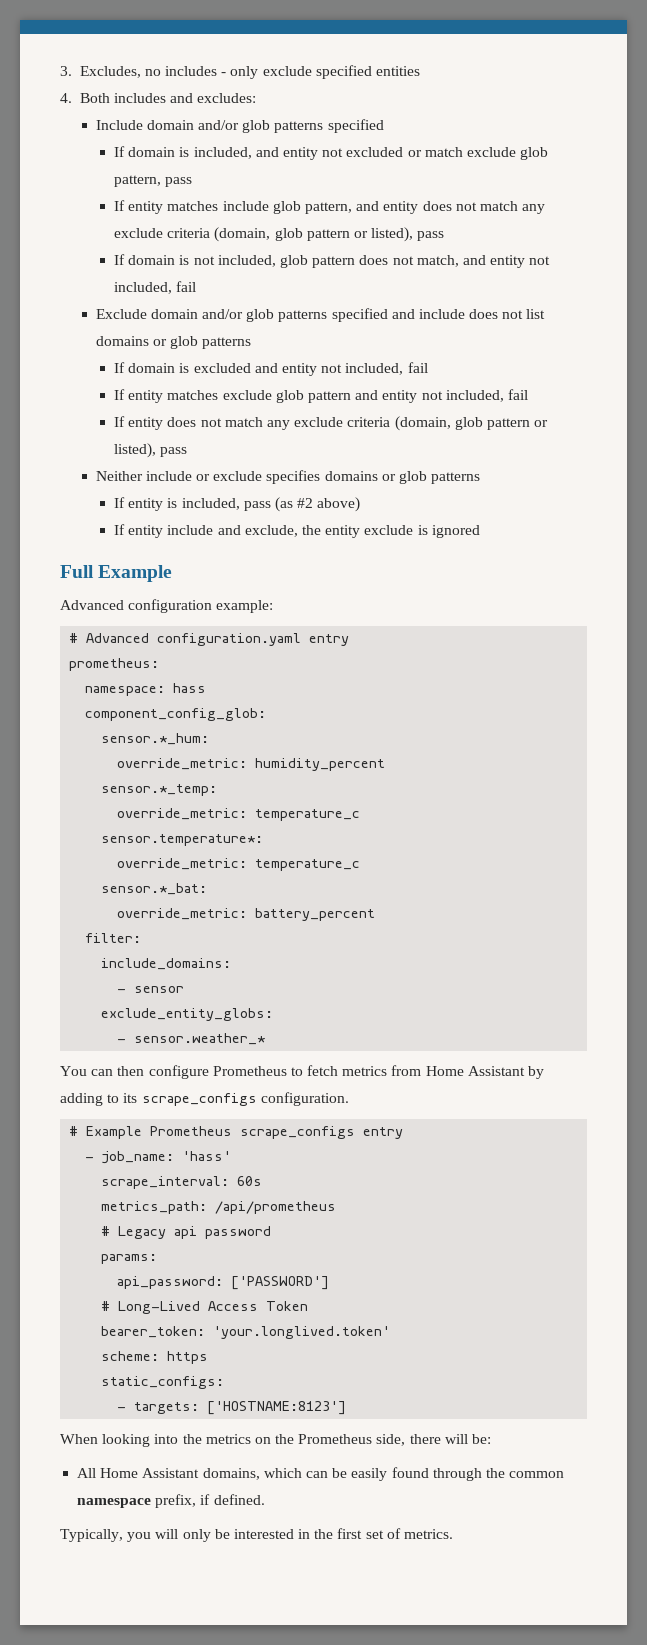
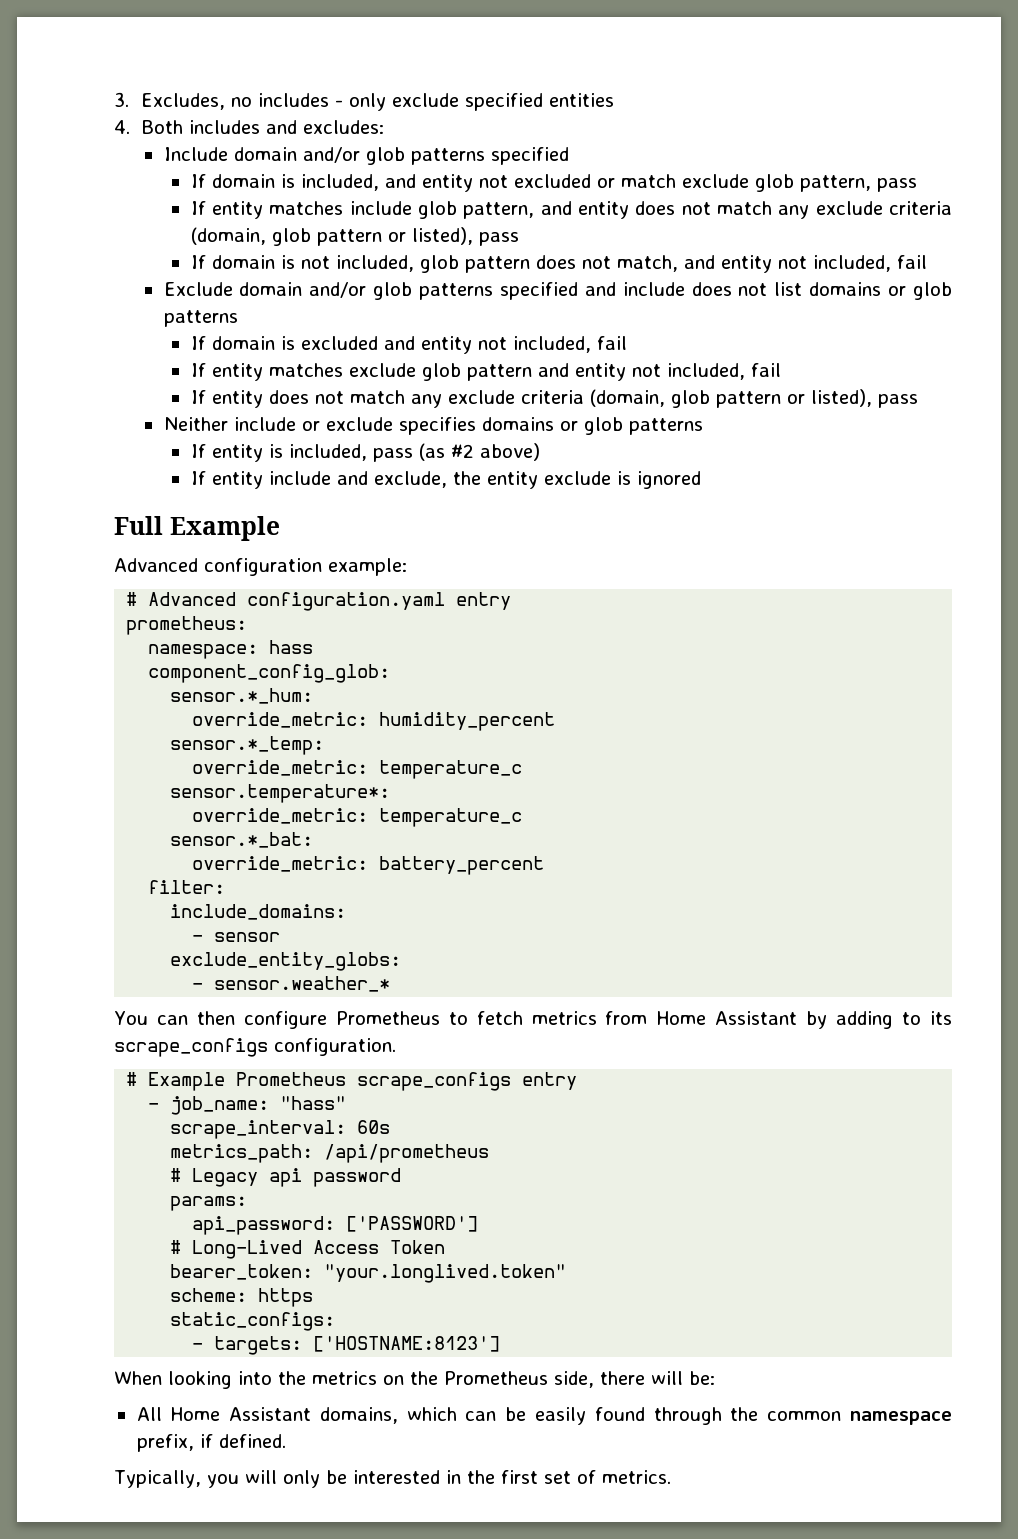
- - job_name: 'hass'
+ - job_name: "hass"
- bearer_token: 'your.longlived.token'
+ bearer_token: "your.longlived.token"

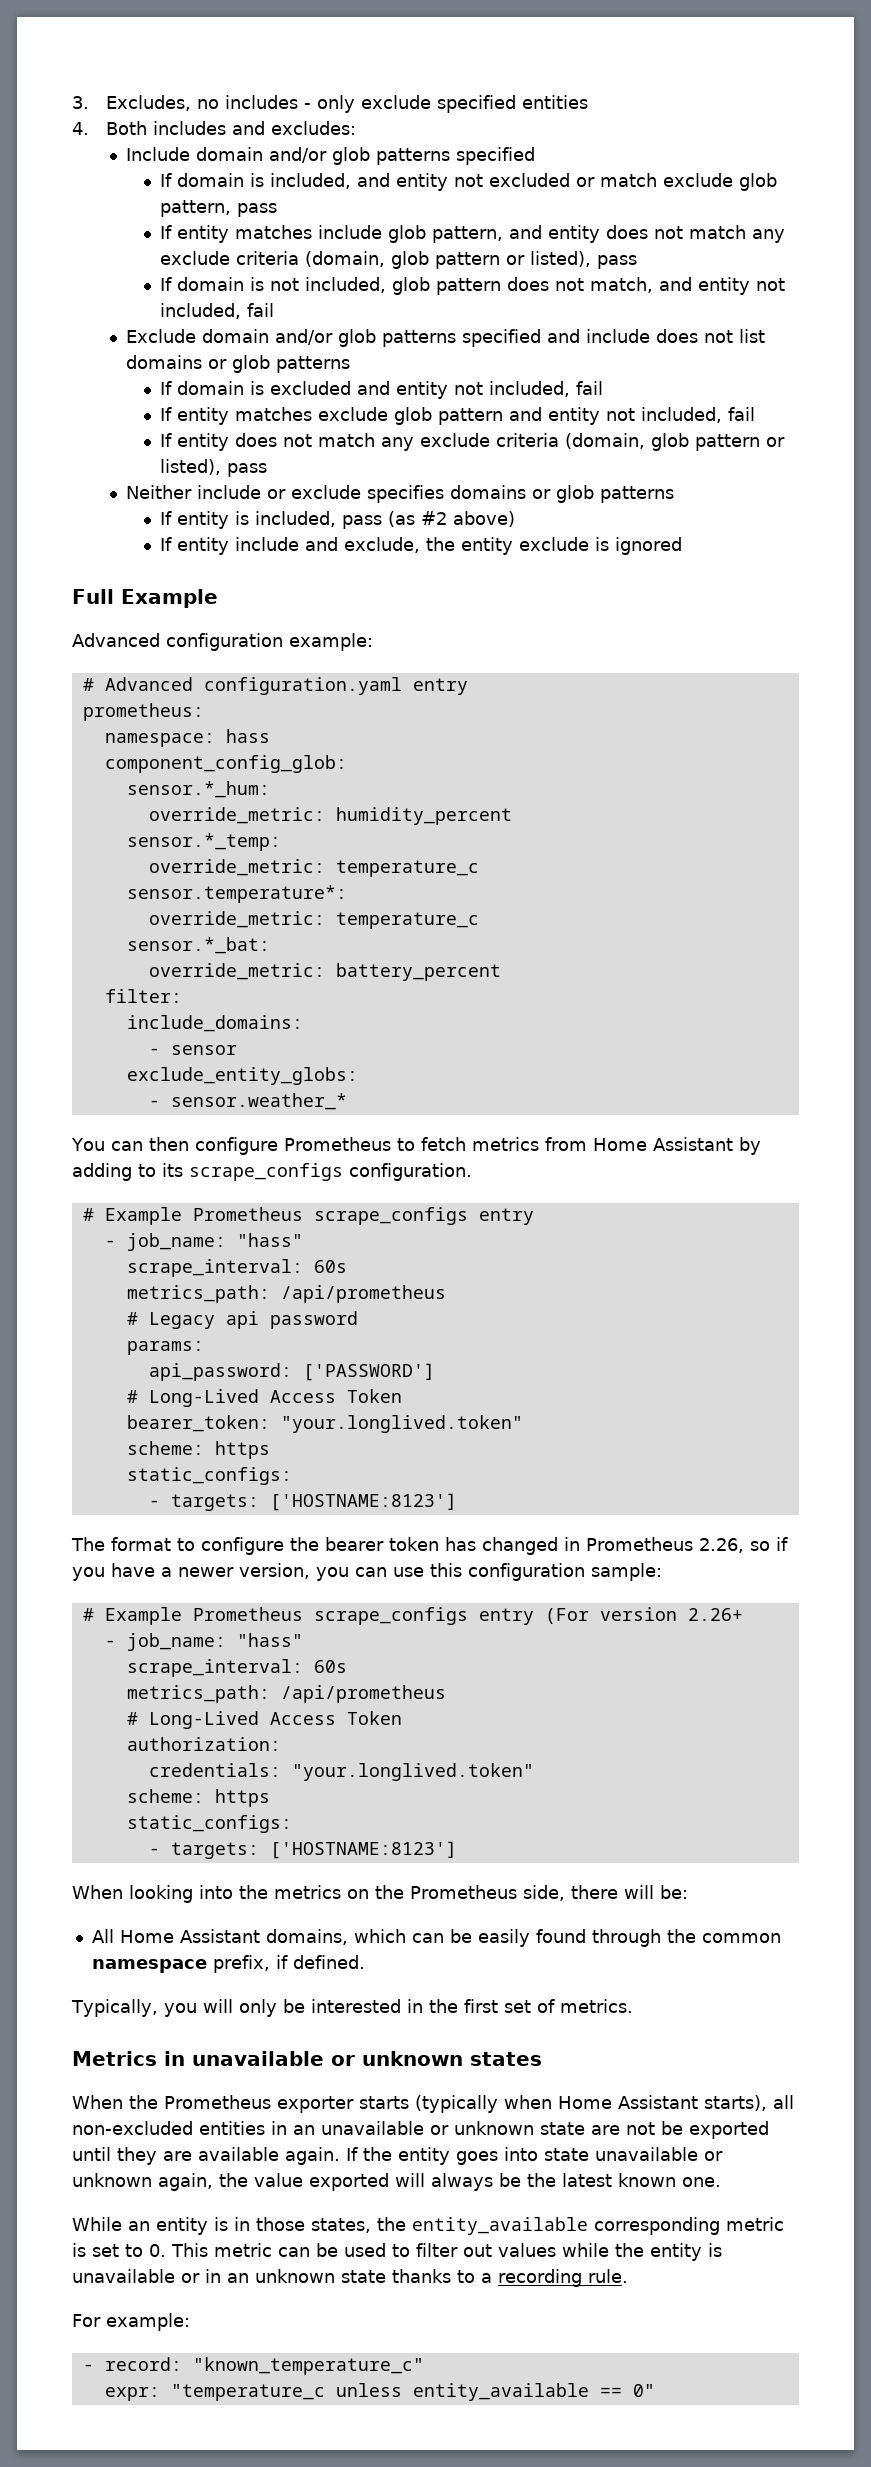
+ The format to configure the bearer token has changed in Prometheus 2.26, so if you have a newer version, you can use this configuration sample:
+ # Example Prometheus scrape_configs entry (For version 2.26+
+ - job_name: "hass"
+ scrape_interval: 60s
+ metrics_path: /api/prometheus
+ # Long-Lived Access Token
+ authorization:
+ credentials: "your.longlived.token"
+ scheme: https
+ static_configs:
+ - targets: ['HOSTNAME:8123']
+ Metrics in unavailable or unknown states
+ When the Prometheus exporter starts (typically when Home Assistant starts), all non-excluded entities in an unavailable or unknown state are not be exported until they are available again. If the entity goes into state unavailable or unknown again, the value exported will always be the latest known one.
+ While an entity is in those states, the entity_available corresponding metric is set to 0. This metric can be used to filter out values while the entity is unavailable or in an unknown state thanks to a recording rule.
+ For example:
+ - record: "known_temperature_c"
+ expr: "temperature_c unless entity_available == 0"

